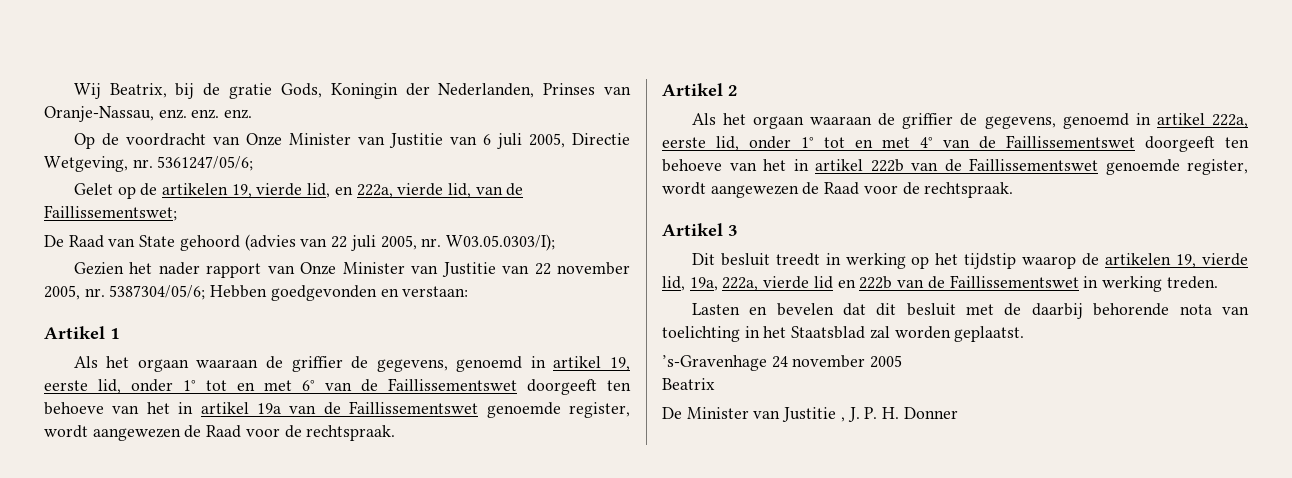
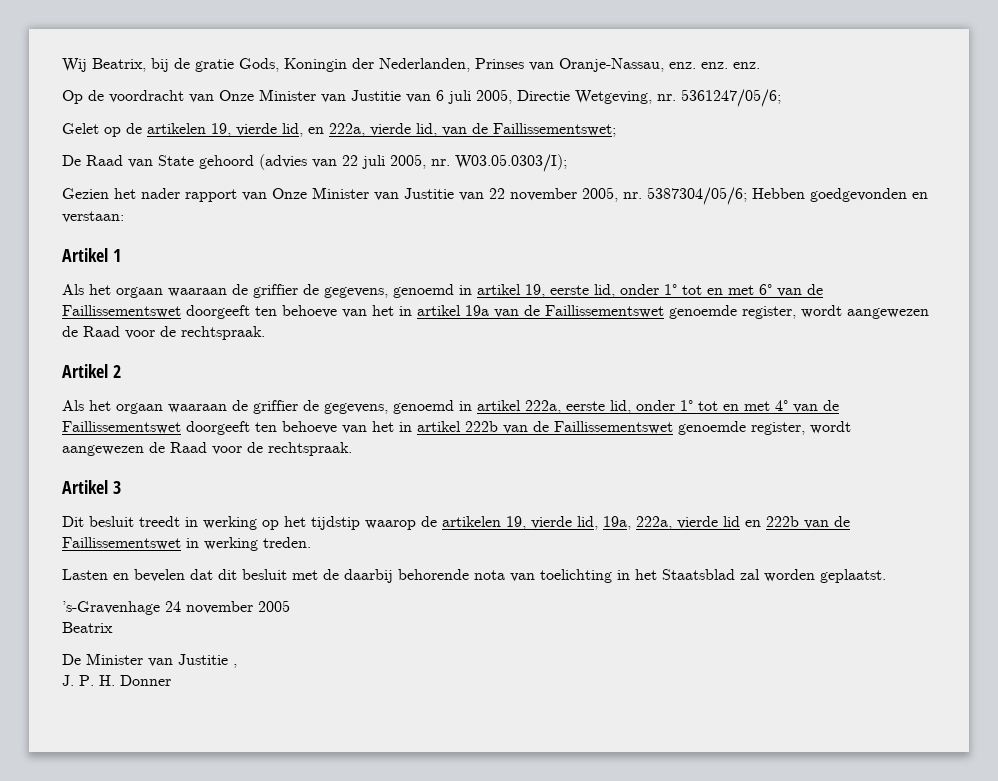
- De Minister van Justitie , J. P. H. Donner
+ De Minister van Justitie ,
+ J. P. H. Donner

